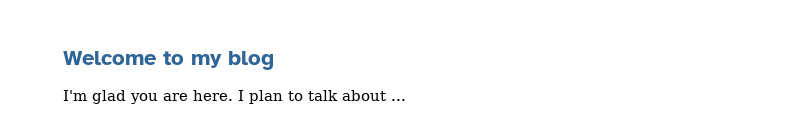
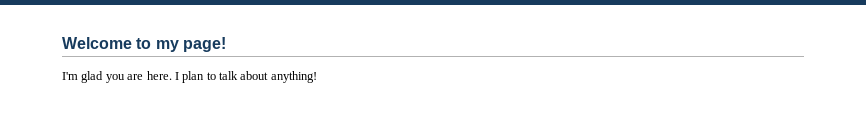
- Welcome to my blog
+ Welcome to my page!
- I plan to talk about ...
+ I plan to talk about anything!

